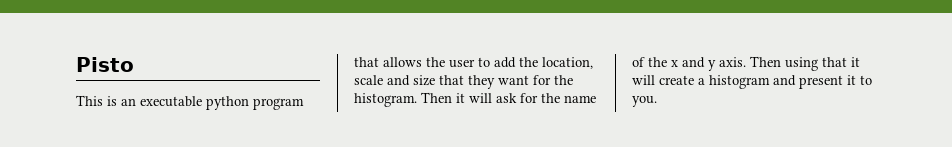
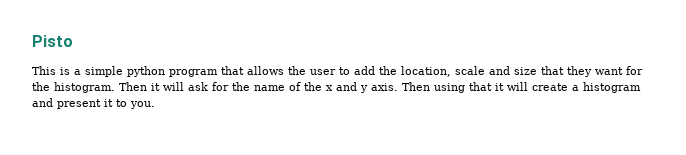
- This is an executable python program that allows the user to add the location, scale and size that they want for the histogram.
+ This is a simple python program that allows the user to add the location, scale and size that they want for the histogram.

